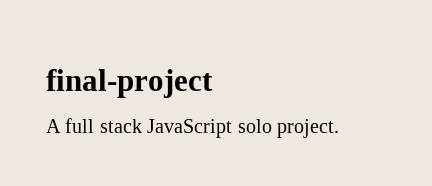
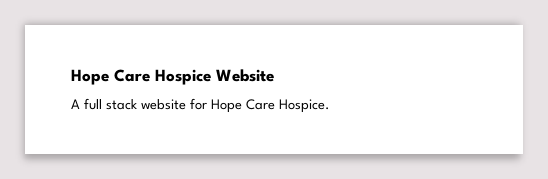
- final-project
+ Hope Care Hospice Website
- A full stack JavaScript solo project.
+ A full stack website for Hope Care Hospice.

